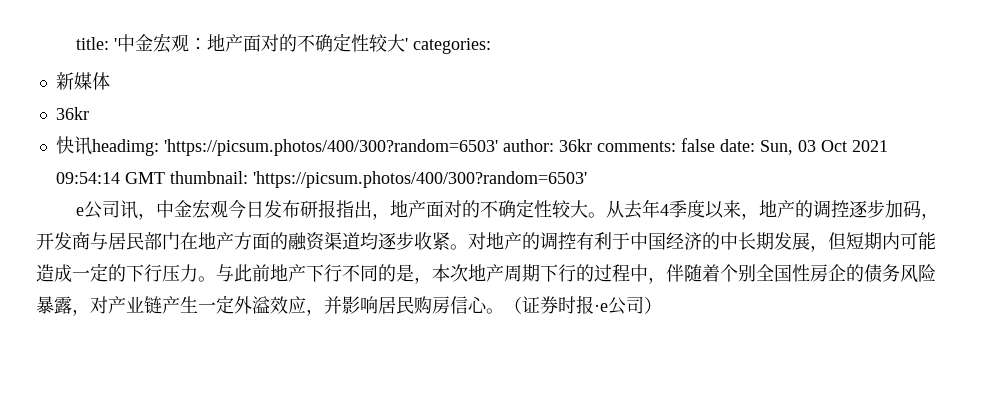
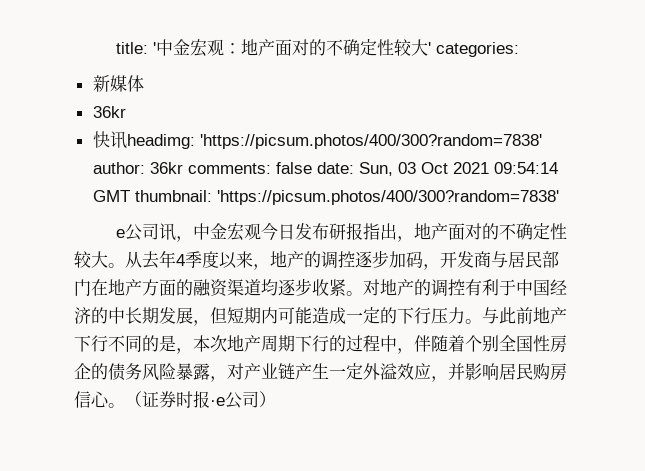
- 快讯headimg: 'https://picsum.photos/400/300?random=6503' author: 36kr comments: false date: Sun, 03 Oct 2021 09:54:14 GMT thumbnail: 'https://picsum.photos/400/300?random=6503'
+ 快讯headimg: 'https://picsum.photos/400/300?random=7838' author: 36kr comments: false date: Sun, 03 Oct 2021 09:54:14 GMT thumbnail: 'https://picsum.photos/400/300?random=7838'

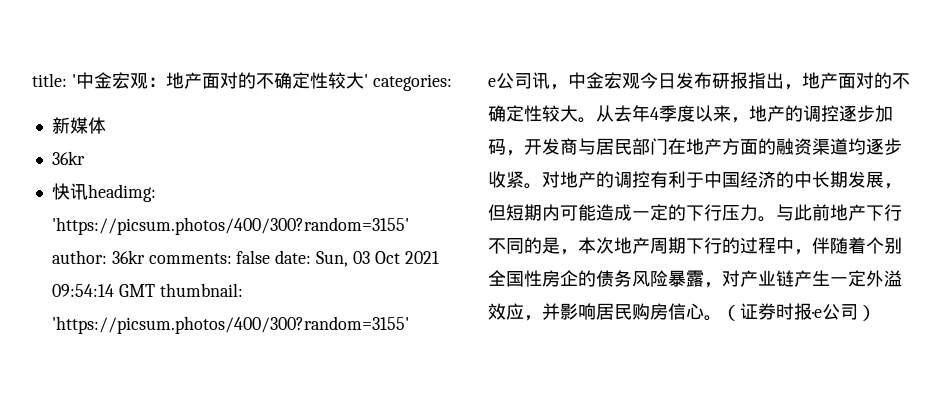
- 快讯headimg: 'https://picsum.photos/400/300?random=7838' author: 36kr comments: false date: Sun, 03 Oct 2021 09:54:14 GMT thumbnail: 'https://picsum.photos/400/300?random=7838'
+ 快讯headimg: 'https://picsum.photos/400/300?random=3155' author: 36kr comments: false date: Sun, 03 Oct 2021 09:54:14 GMT thumbnail: 'https://picsum.photos/400/300?random=3155'

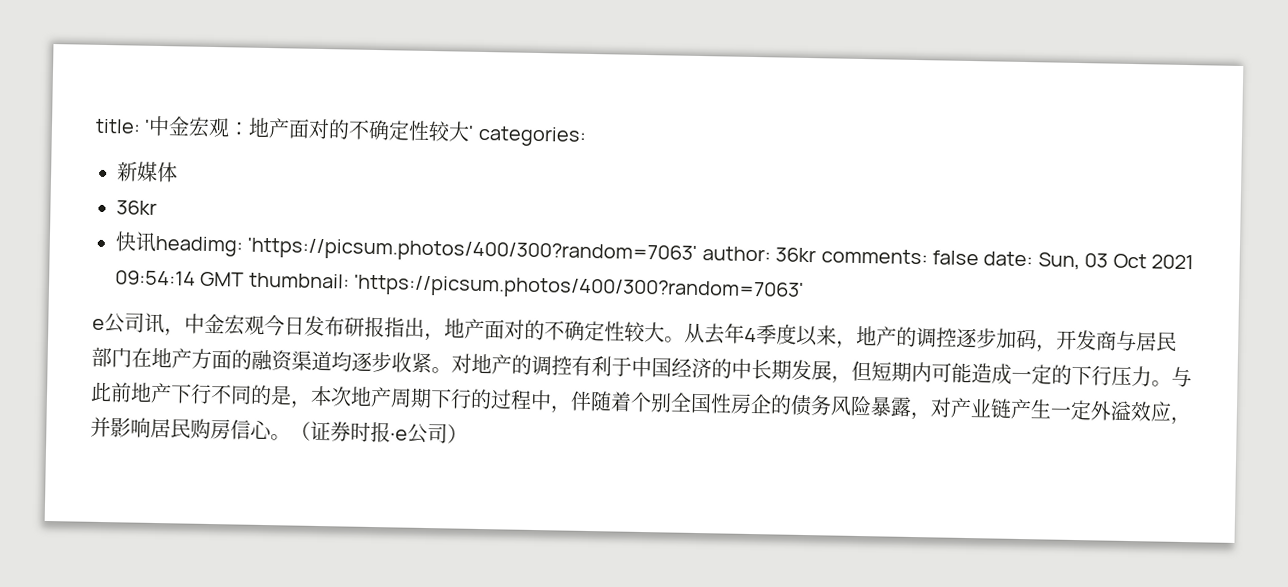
- 快讯headimg: 'https://picsum.photos/400/300?random=3155' author: 36kr comments: false date: Sun, 03 Oct 2021 09:54:14 GMT thumbnail: 'https://picsum.photos/400/300?random=3155'
+ 快讯headimg: 'https://picsum.photos/400/300?random=7063' author: 36kr comments: false date: Sun, 03 Oct 2021 09:54:14 GMT thumbnail: 'https://picsum.photos/400/300?random=7063'

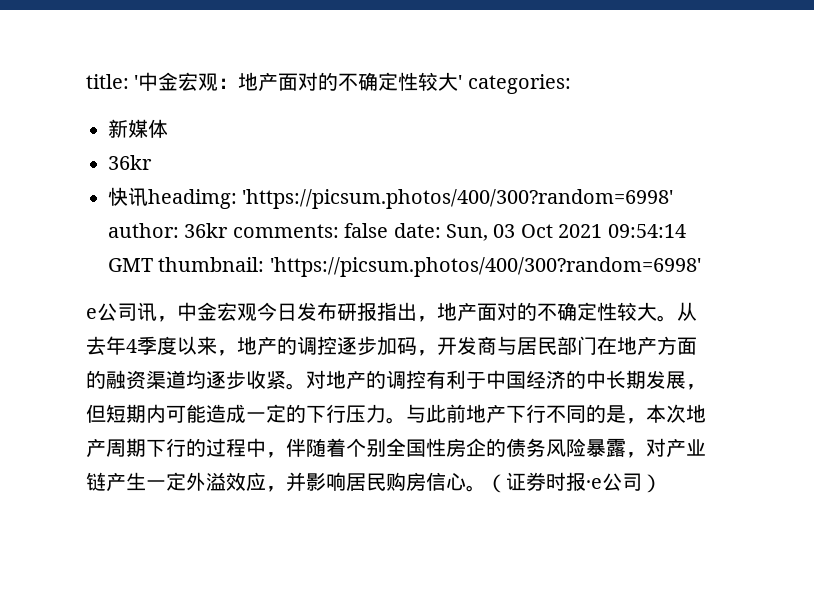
- 快讯headimg: 'https://picsum.photos/400/300?random=7063' author: 36kr comments: false date: Sun, 03 Oct 2021 09:54:14 GMT thumbnail: 'https://picsum.photos/400/300?random=7063'
+ 快讯headimg: 'https://picsum.photos/400/300?random=6998' author: 36kr comments: false date: Sun, 03 Oct 2021 09:54:14 GMT thumbnail: 'https://picsum.photos/400/300?random=6998'

